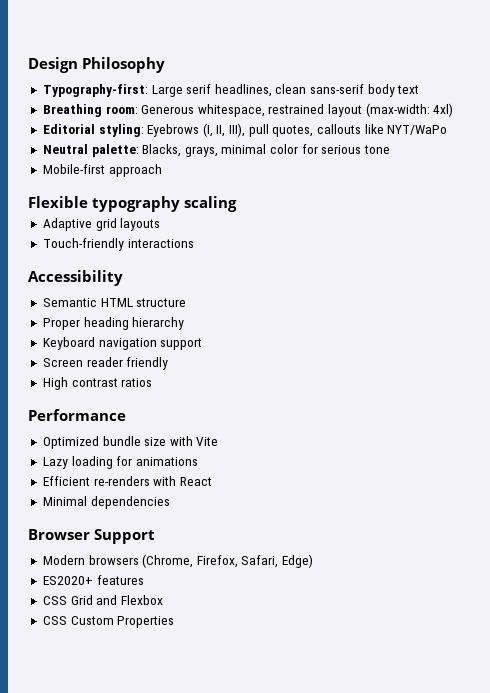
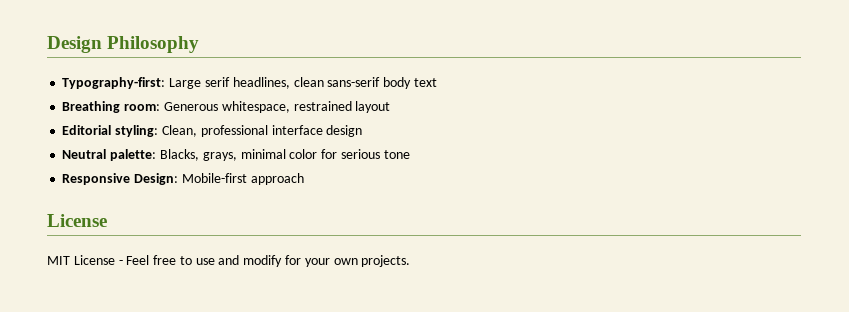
- Breathing room: Generous whitespace, restrained layout (max-width: 4xl)
+ Breathing room: Generous whitespace, restrained layout
- Editorial styling: Eyebrows (I, II, III), pull quotes, callouts like NYT/WaPo
+ Editorial styling: Clean, professional interface design
- Mobile-first approach
- Flexible typography scaling
- Adaptive grid layouts
- Touch-friendly interactions
- Accessibility
- Semantic HTML structure
- Proper heading hierarchy
- Keyboard navigation support
- Screen reader friendly
- High contrast ratios
- Performance
- Optimized bundle size with Vite
- Lazy loading for animations
- Efficient re-renders with React
- Minimal dependencies
- Browser Support
- Modern browsers (Chrome, Firefox, Safari, Edge)
- ES2020+ features
- CSS Grid and Flexbox
- CSS Custom Properties
+ Responsive Design: Mobile-first approach
+ License
+ MIT License - Feel free to use and modify for your own projects.

